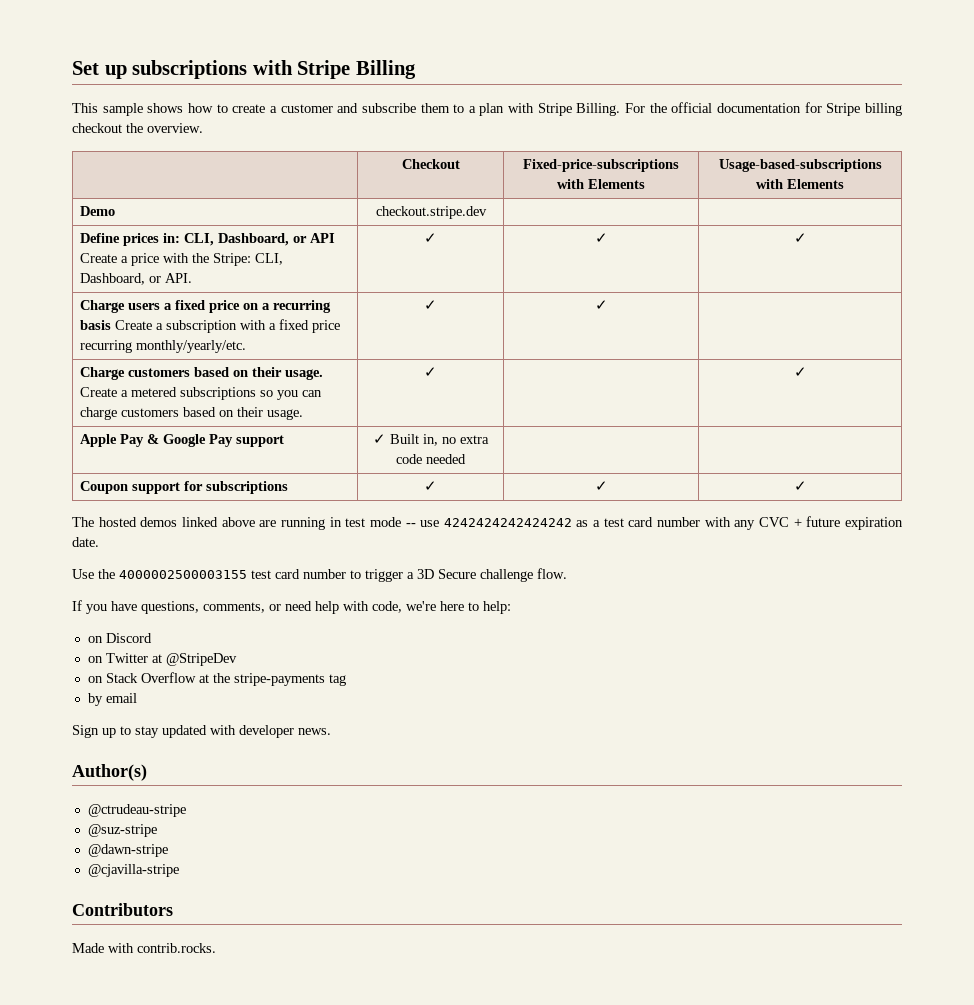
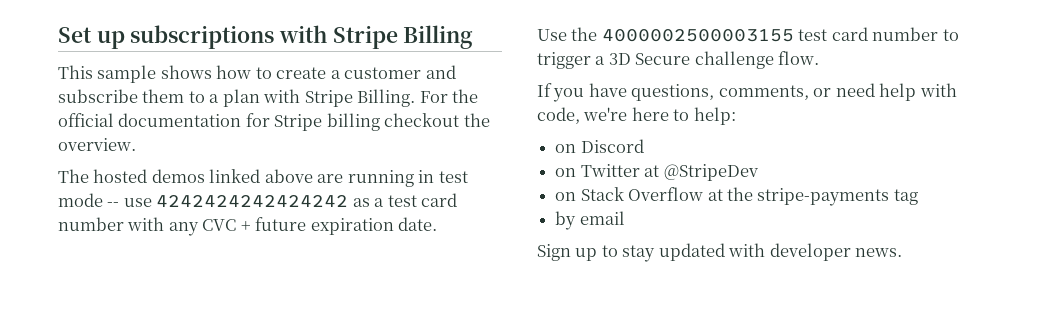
- | Checkout | Fixed-price-subscriptions with Elements | Usage-based-subscriptions with Elements
- Demo | checkout.stripe.dev | |
- Define prices in: CLI, Dashboard, or API Create a price with the Stripe: CLI, Dashboard, or API. | ✓ | ✓ | ✓
- Charge users a fixed price on a recurring basis Create a subscription with a fixed price recurring monthly/yearly/etc. | ✓ | ✓ |
- Charge customers based on their usage. Create a metered subscriptions so you can charge customers based on their usage. | ✓ | | ✓
- Apple Pay & Google Pay support | ✓ Built in, no extra code needed | |
- Coupon support for subscriptions | ✓ | ✓ | ✓
- Author(s)
- @ctrudeau-stripe
- @suz-stripe
- @dawn-stripe
- @cjavilla-stripe
- Contributors
- Made with contrib.rocks.

